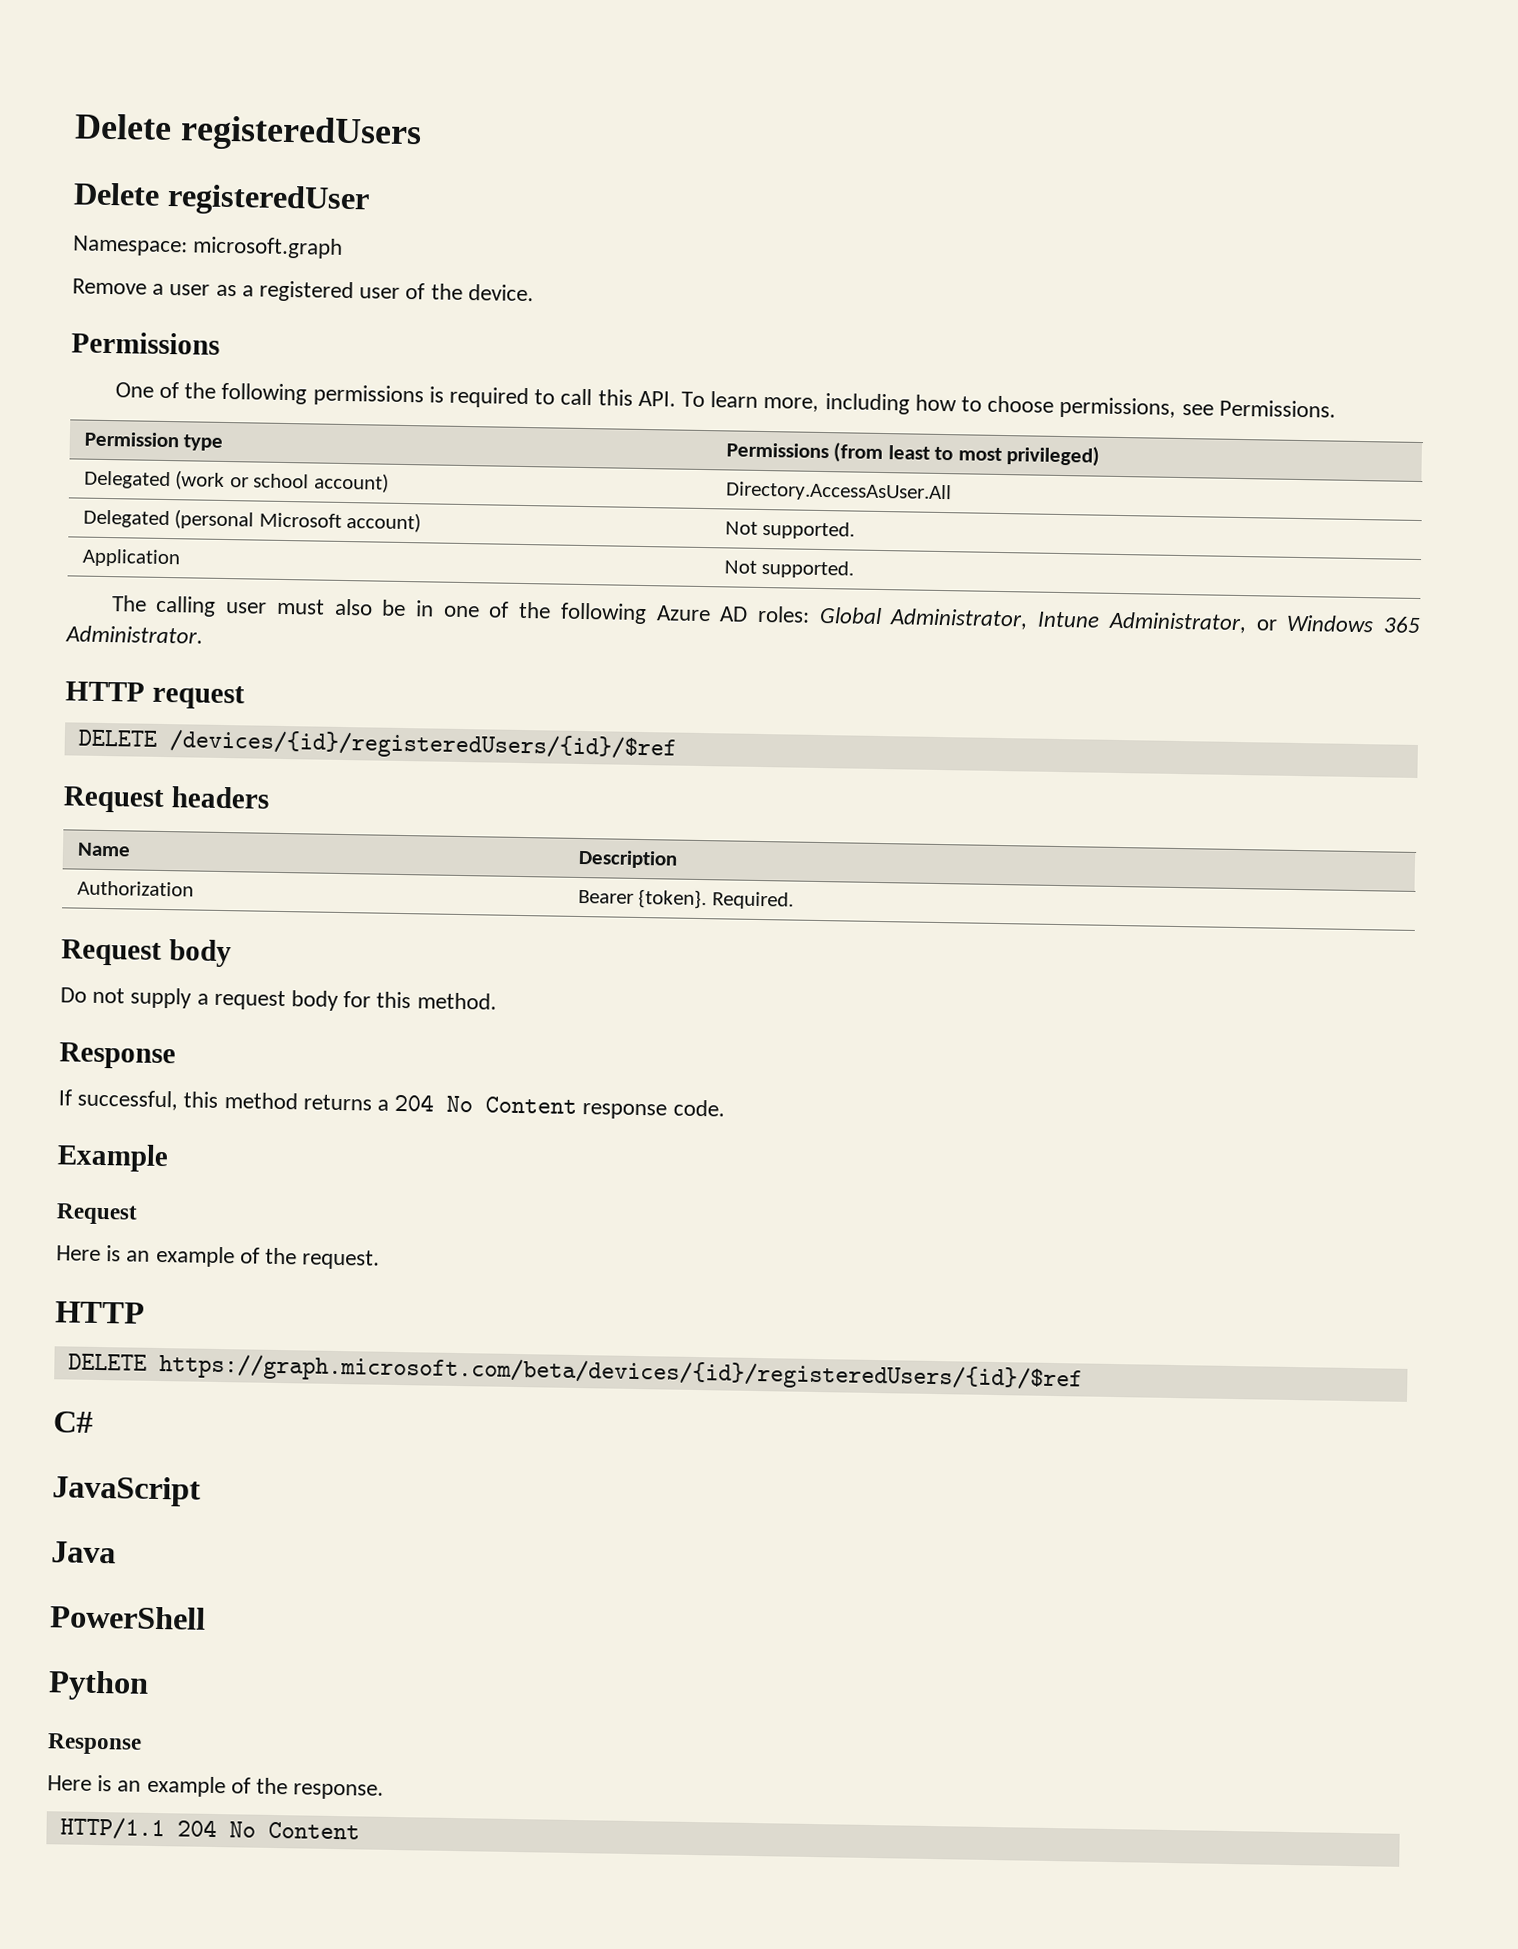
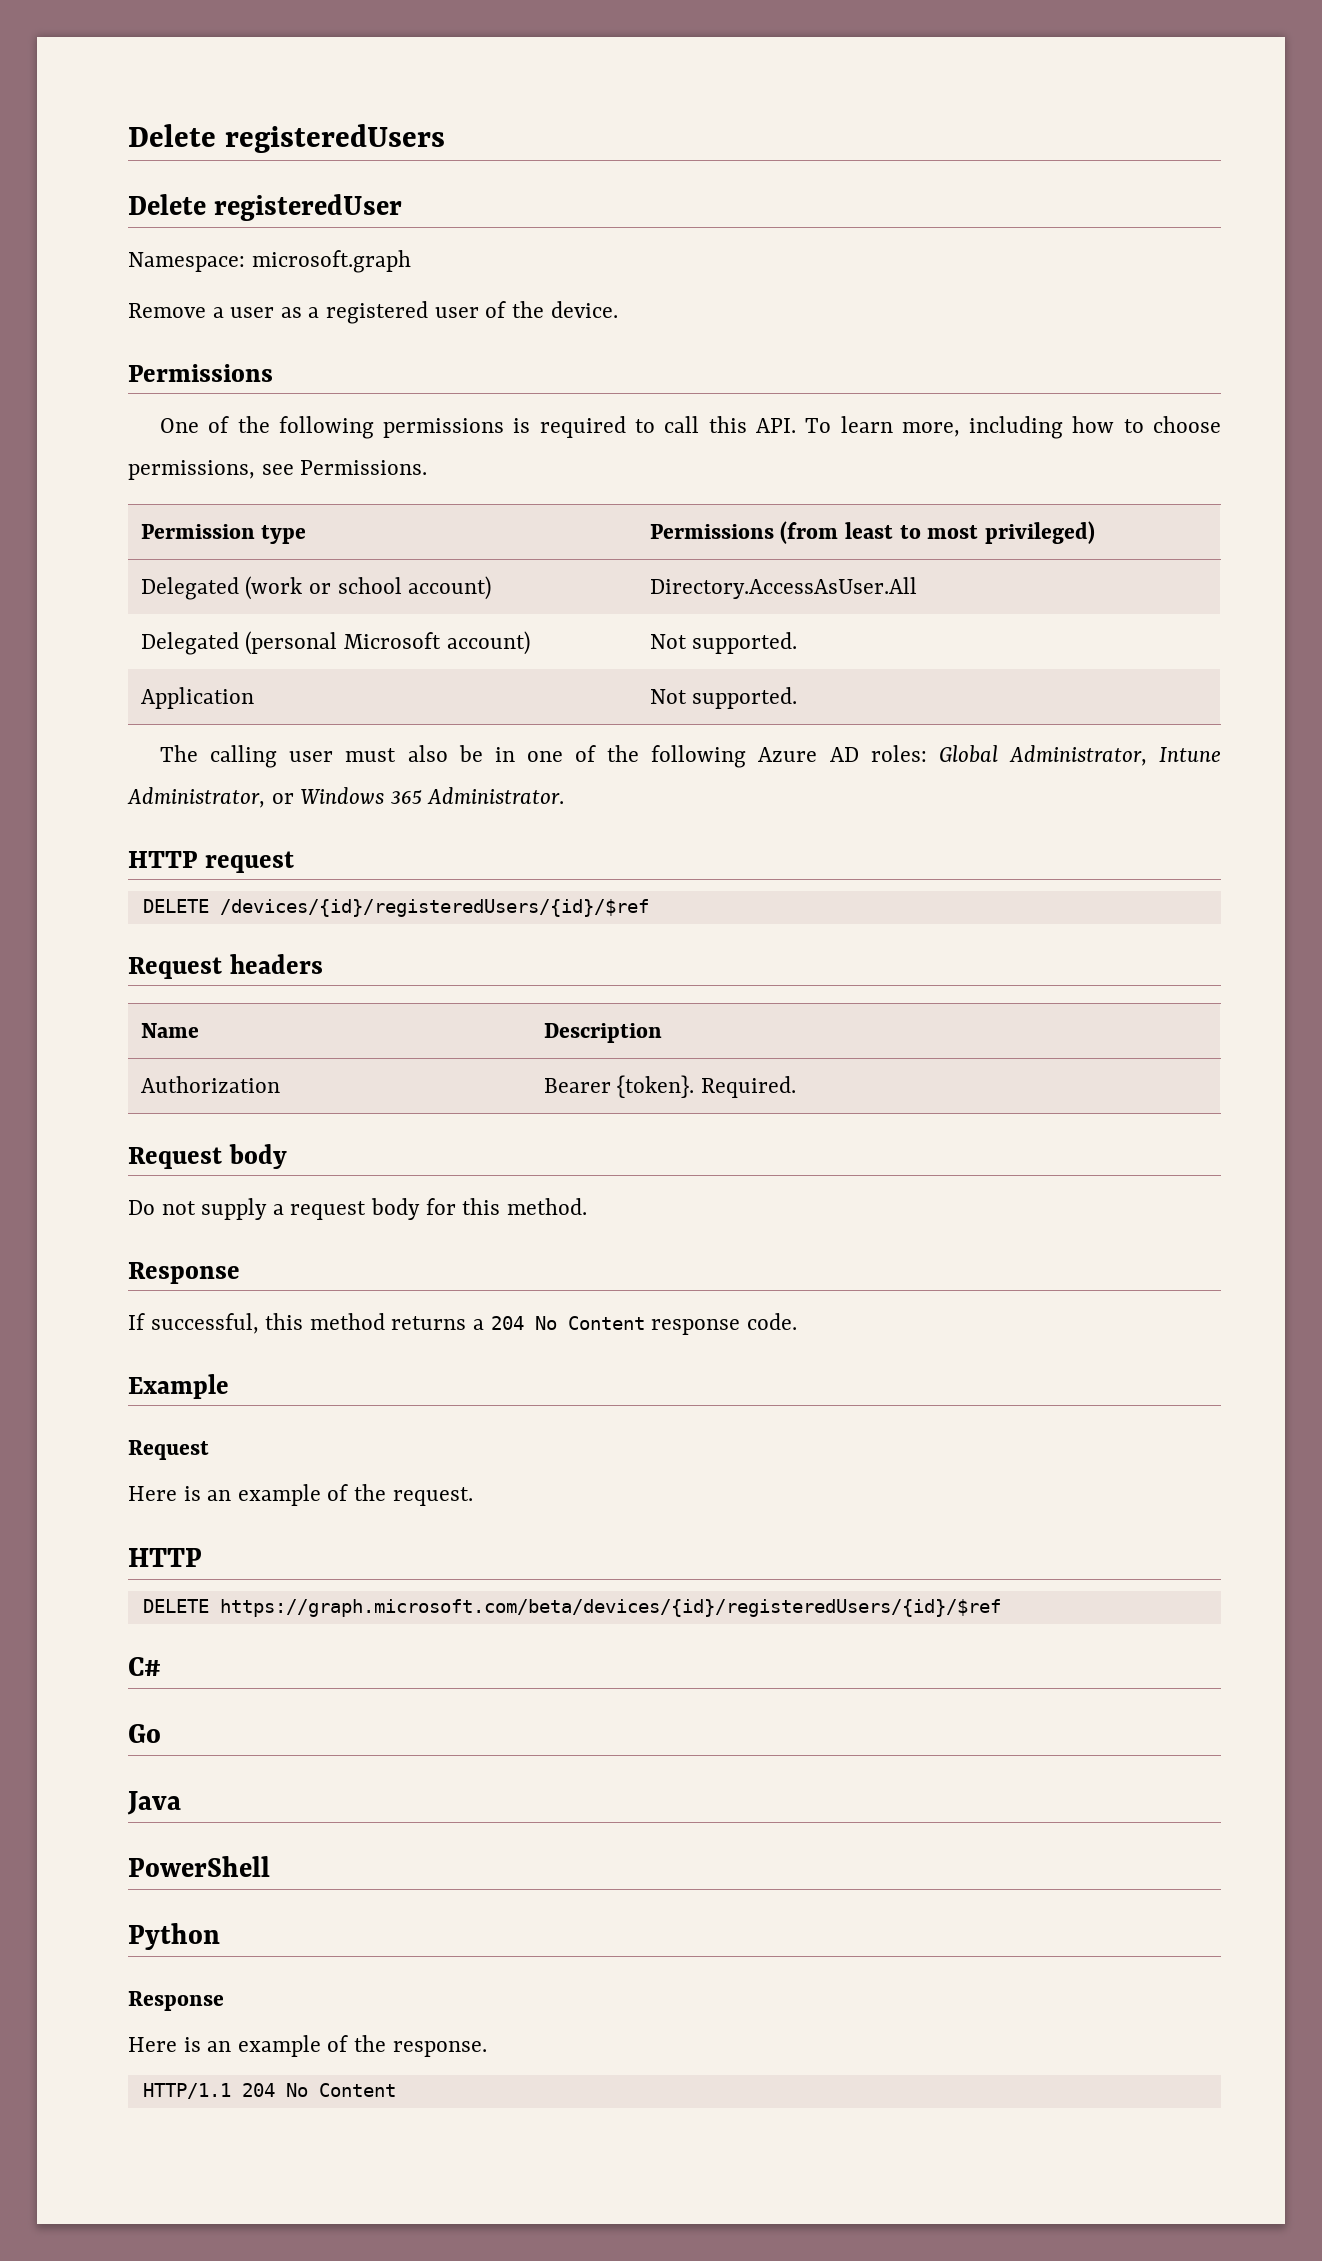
- JavaScript
+ Go

